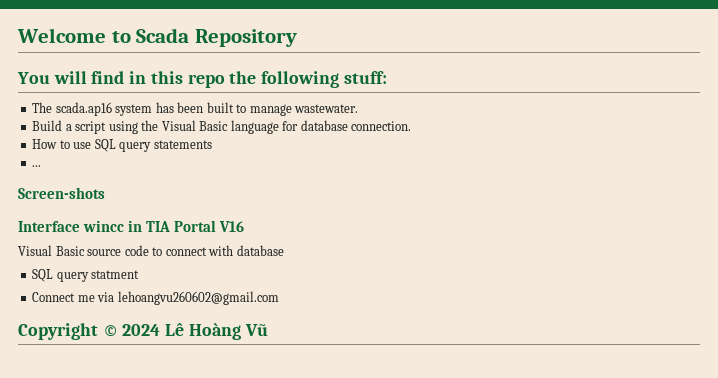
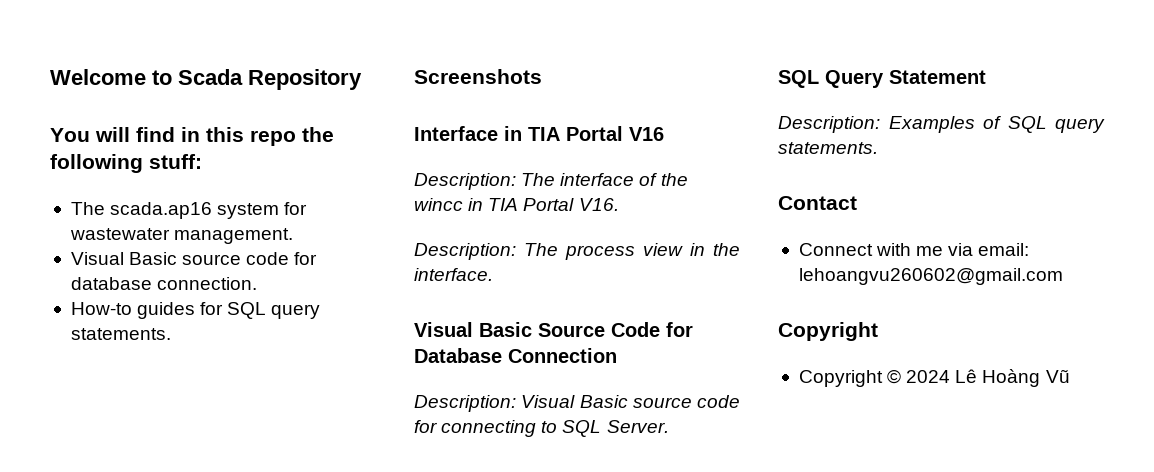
- The scada.ap16 system has been built to manage wastewater.
- Build a script using the Visual Basic language for database connection.
- How to use SQL query statements
- ...
- Screen-shots
+ The scada.ap16 system for wastewater management.
+ Visual Basic source code for database connection.
+ How-to guides for SQL query statements.
+ Screenshots
- Interface wincc in TIA Portal V16
+ Interface in TIA Portal V16
- Visual Basic source code to connect with database
- SQL query statment
+ Description: The interface of the wincc in TIA Portal V16.
+ Description: The process view in the interface.
+ Visual Basic Source Code for Database Connection
+ Description: Visual Basic source code for connecting to SQL Server.
+ SQL Query Statement
+ Description: Examples of SQL query statements.
+ Contact
- Connect me via lehoangvu260602@gmail.com
+ Connect with me via email: lehoangvu260602@gmail.com
+ Copyright

